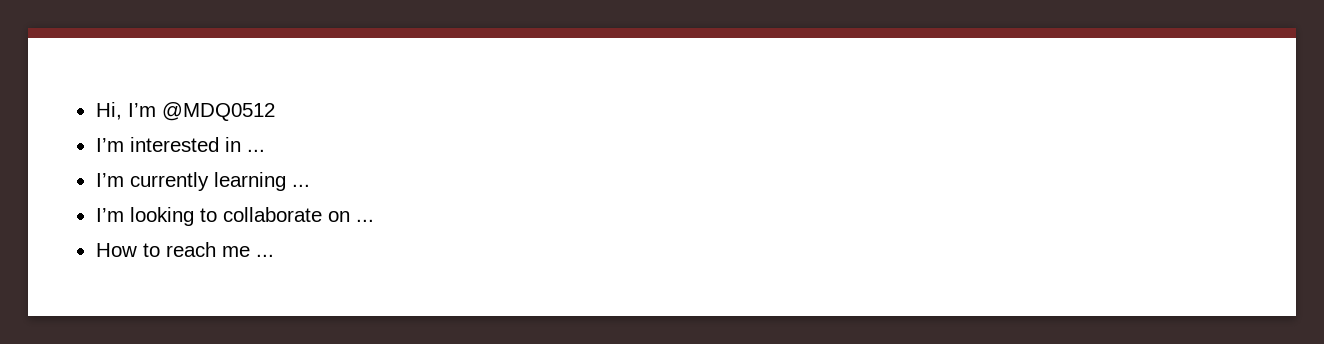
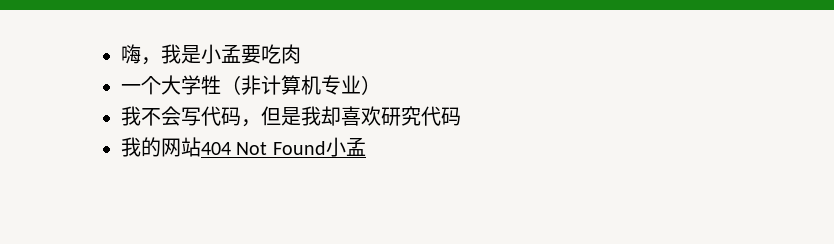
- Hi, I’m @MDQ0512
- I’m interested in ...
- I’m currently learning ...
- I’m looking to collaborate on ...
- How to reach me ...
+ 嗨，我是小孟要吃肉
+ 一个大学牲（非计算机专业）
+ 我不会写代码，但是我却喜欢研究代码
+ 我的网站404 Not Found小孟

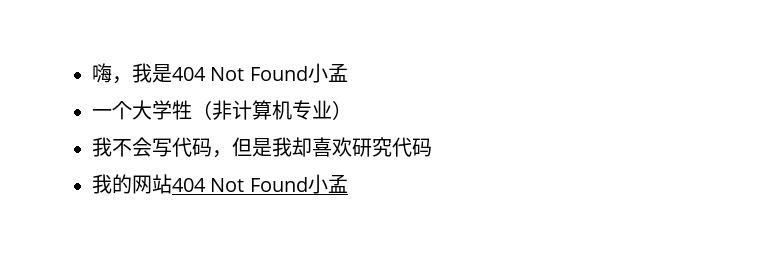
- 嗨，我是小孟要吃肉
+ 嗨，我是404 Not Found小孟

